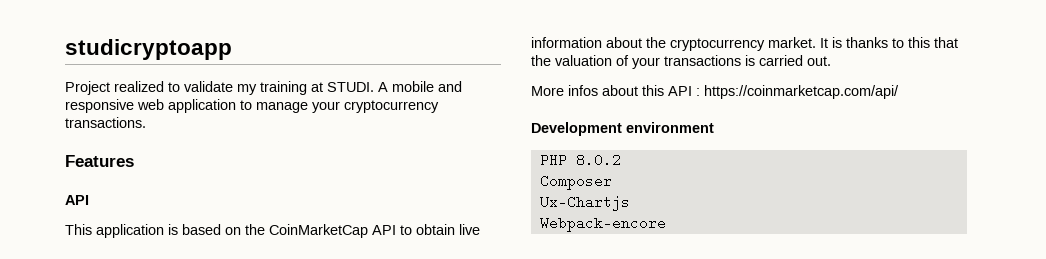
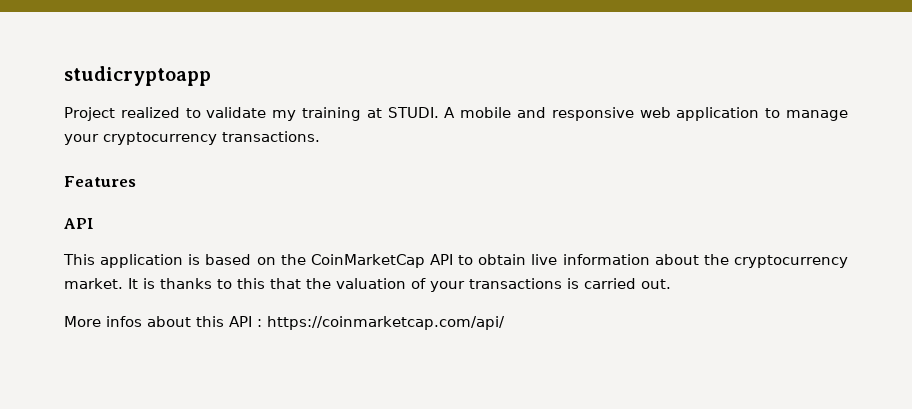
- Development environment
- PHP 8.0.2
- Composer
- Ux-Chartjs
- Webpack-encore

